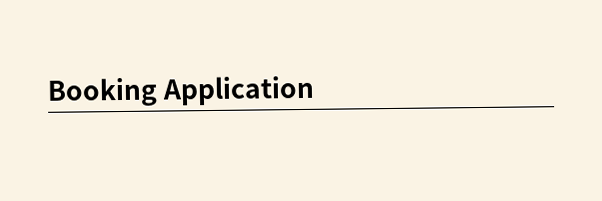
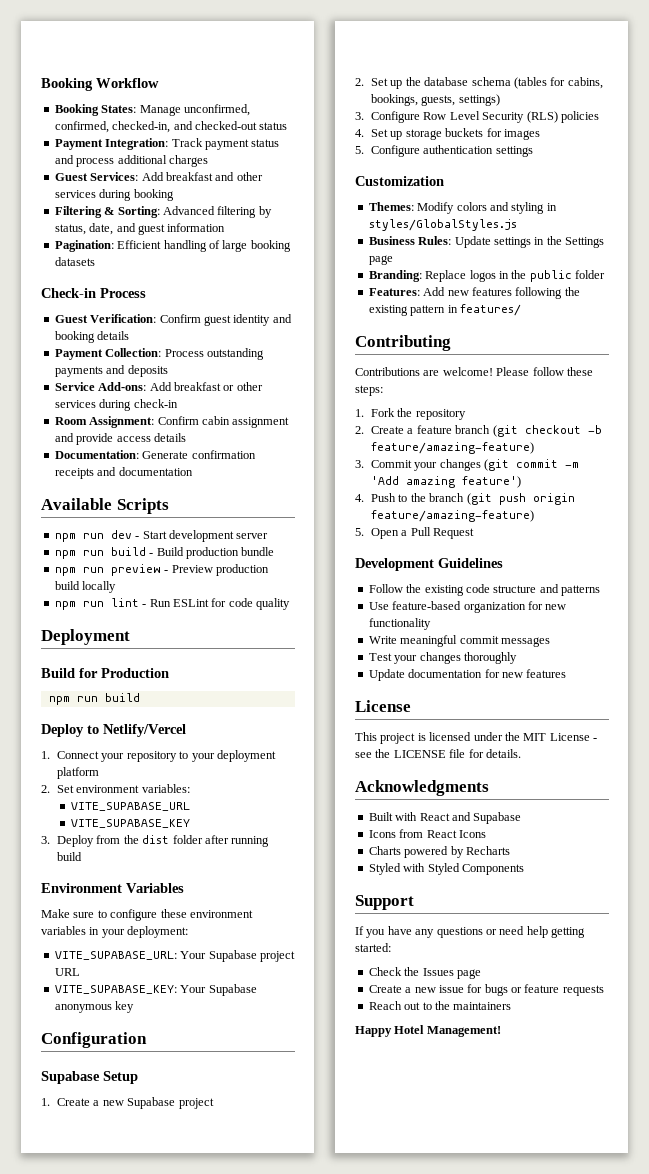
- Booking Application
+ Booking Workflow
+ Booking States: Manage unconfirmed, confirmed, checked-in, and checked-out status
+ Payment Integration: Track payment status and process additional charges
+ Guest Services: Add breakfast and other services during booking
+ Filtering & Sorting: Advanced filtering by status, date, and guest information
+ Pagination: Efficient handling of large booking datasets
+ Check-in Process
+ Guest Verification: Confirm guest identity and booking details
+ Payment Collection: Process outstanding payments and deposits
+ Service Add-ons: Add breakfast or other services during check-in
+ Room Assignment: Confirm cabin assignment and provide access details
+ Documentation: Generate confirmation receipts and documentation
+ Available Scripts
+ npm run dev - Start development server
+ npm run build - Build production bundle
+ npm run preview - Preview production build locally
+ npm run lint - Run ESLint for code quality
+ Deployment
+ Build for Production
+ npm run build
+ Deploy to Netlify/Vercel
+ 1. Connect your repository to your deployment platform
+ 2. Set environment variables:
+ VITE_SUPABASE_URL
+ VITE_SUPABASE_KEY
+ 3. Deploy from the dist folder after running build
+ Environment Variables
+ Make sure to configure these environment variables in your deployment:
+ VITE_SUPABASE_URL: Your Supabase project URL
+ VITE_SUPABASE_KEY: Your Supabase anonymous key
+ Configuration
+ Supabase Setup
+ 1. Create a new Supabase project
+ 2. Set up the database schema (tables for cabins, bookings, guests, settings)
+ 3. Configure Row Level Security (RLS) policies
+ 4. Set up storage buckets for images
+ 5. Configure authentication settings
+ Customization
+ Themes: Modify colors and styling in styles/GlobalStyles.js
+ Business Rules: Update settings in the Settings page
+ Branding: Replace logos in the public folder
+ Features: Add new features following the existing pattern in features/
+ Contributing
+ Contributions are welcome! Please follow these steps:
+ 1. Fork the repository
+ 2. Create a feature branch (git checkout -b feature/amazing-feature)
+ 3. Commit your changes (git commit -m 'Add amazing feature')
+ 4. Push to the branch (git push origin feature/amazing-feature)
+ 5. Open a Pull Request
+ Development Guidelines
+ Follow the existing code structure and patterns
+ Use feature-based organization for new functionality
+ Write meaningful commit messages
+ Test your changes thoroughly
+ Update documentation for new features
+ License
+ This project is licensed under the MIT License - see the LICENSE file for details.
+ Acknowledgments
+ Built with React and Supabase
+ Icons from React Icons
+ Charts powered by Recharts
+ Styled with Styled Components
+ Support
+ If you have any questions or need help getting started:
+ Check the Issues page
+ Create a new issue for bugs or feature requests
+ Reach out to the maintainers
+ Happy Hotel Management!

